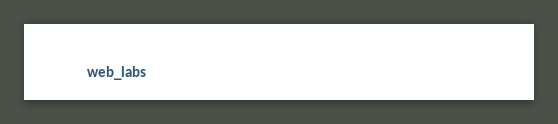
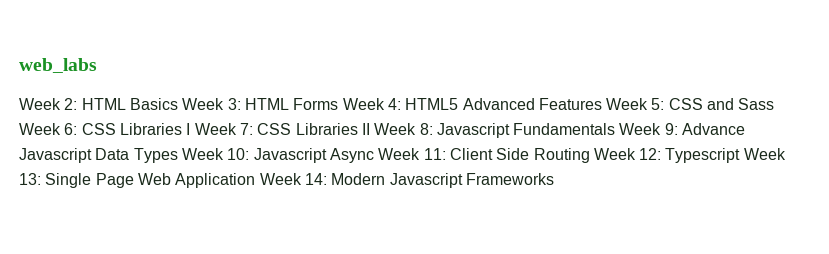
+ Week 2: HTML Basics Week 3: HTML Forms Week 4: HTML5 Advanced Features Week 5: CSS and Sass Week 6: CSS Libraries I Week 7: CSS Libraries II Week 8: Javascript Fundamentals Week 9: Advance Javascript Data Types Week 10: Javascript Async Week 11: Client Side Routing Week 12: Typescript Week 13: Single Page Web Application Week 14: Modern Javascript Frameworks

